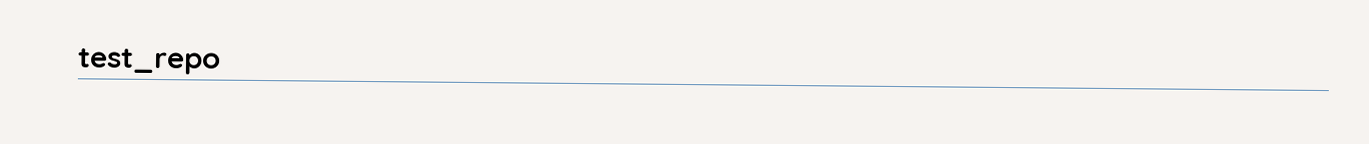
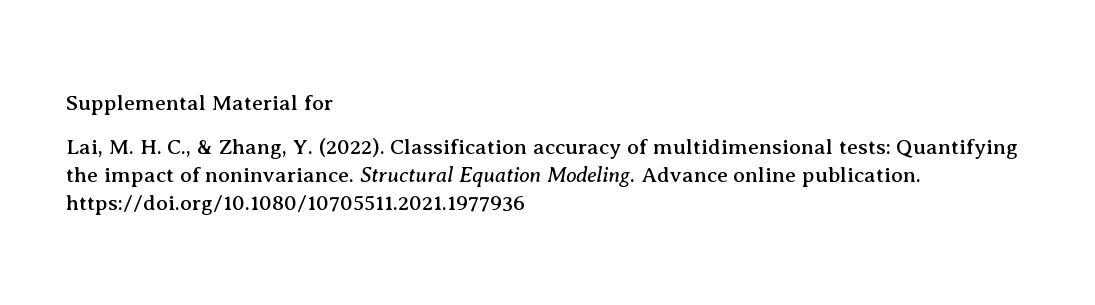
- test_repo
+ Supplemental Material for
+ Lai, M. H. C., & Zhang, Y. (2022). Classification accuracy of multidimensional tests: Quantifying the impact of noninvariance. Structural Equation Modeling. Advance online publication. https://doi.org/10.1080/10705511.2021.1977936

